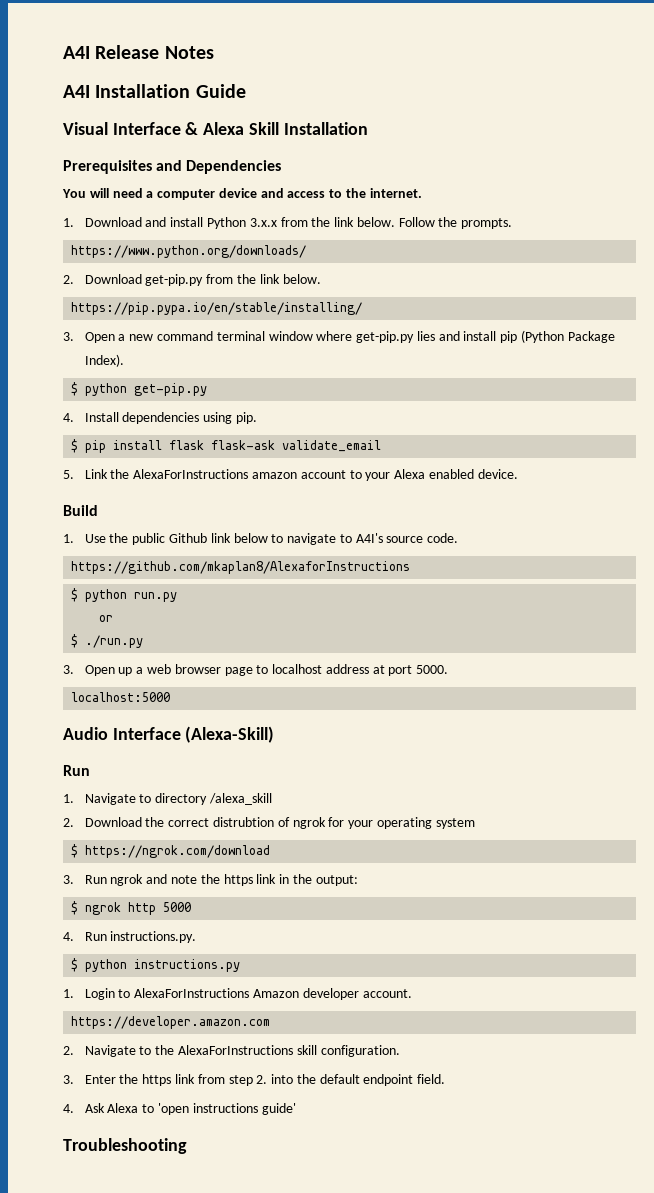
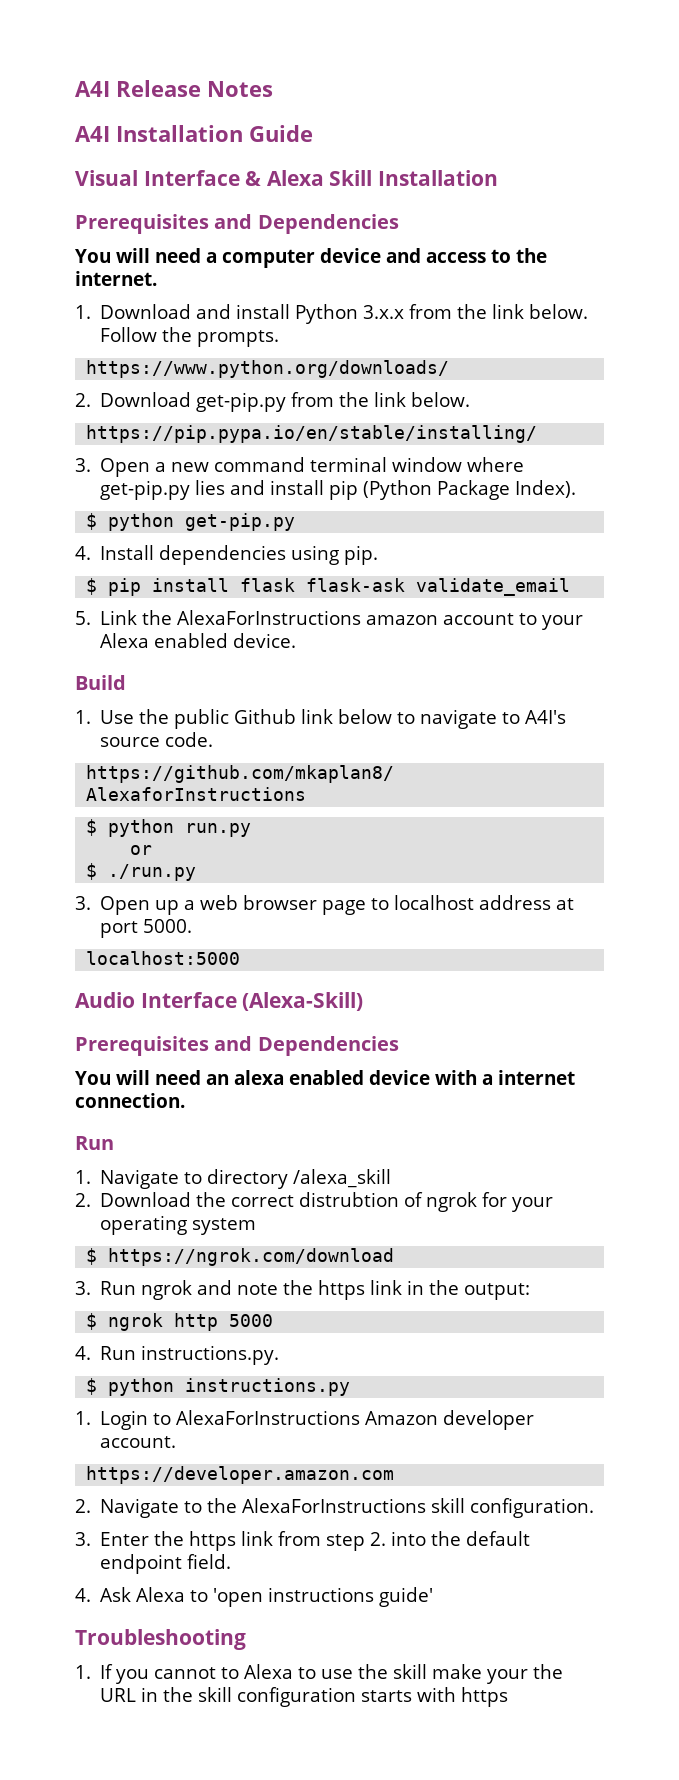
  Audio Interface (Alexa-Skill)
+ Prerequisites and Dependencies
+ You will need an alexa enabled device with a internet connection.
+ 1. If you cannot to Alexa to use the skill make your the URL in the skill configuration starts with https

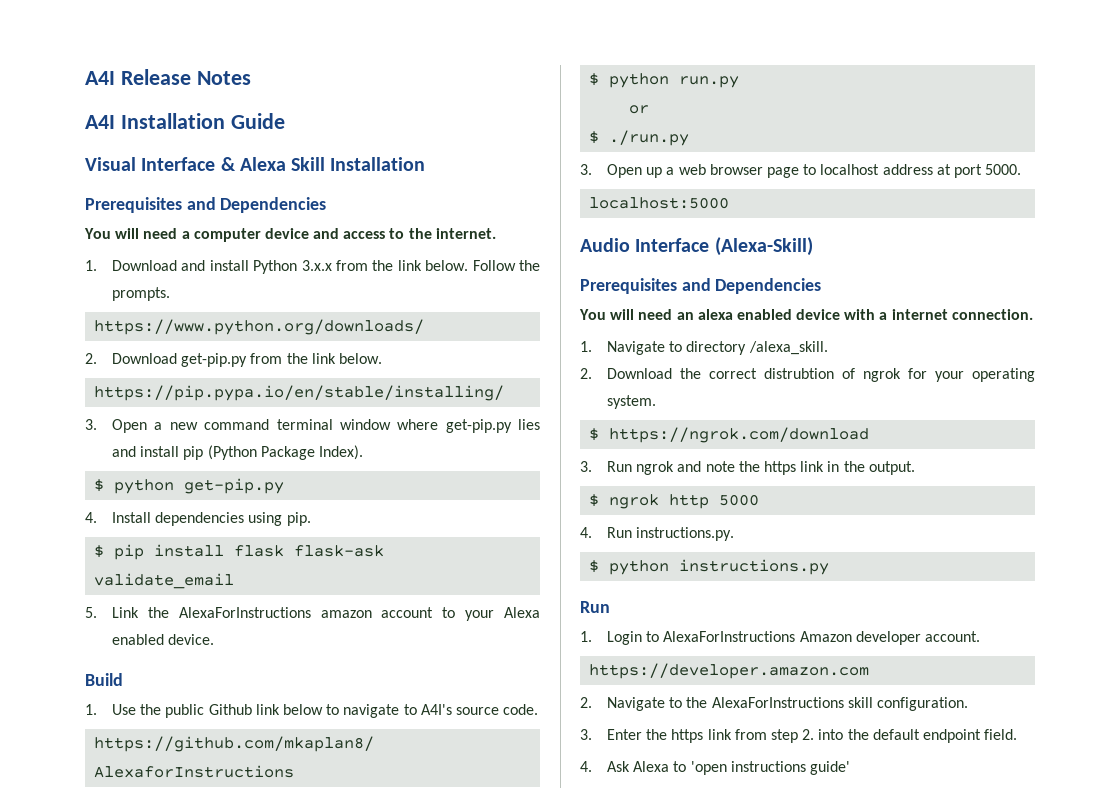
  You will need an alexa enabled device with a internet connection.
- Run
- 1. Navigate to directory /alexa_skill
+ 1. Navigate to directory /alexa_skill.
- 2. Download the correct distrubtion of ngrok for your operating system
+ 2. Download the correct distrubtion of ngrok for your operating system.
- 3. Run ngrok and note the https link in the output:
+ 3. Run ngrok and note the https link in the output.
  $ python instructions.py
+ Run
- Troubleshooting
- 1. If you cannot to Alexa to use the skill make your the URL in the skill configuration starts with https

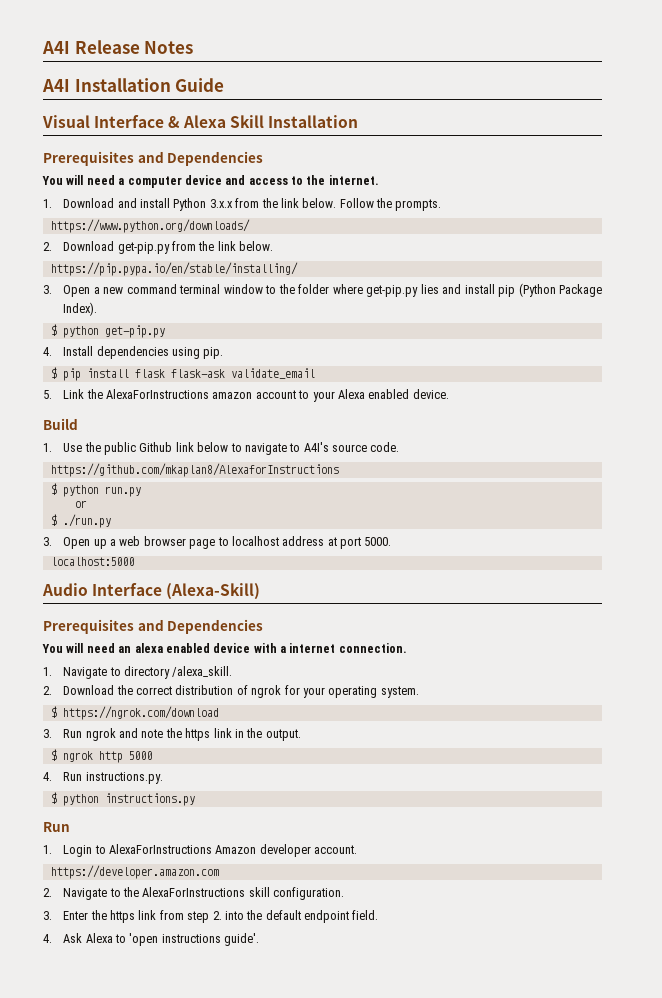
- 3. Open a new command terminal window where get-pip.py lies and install pip (Python Package Index).
+ 3. Open a new command terminal window to the folder where get-pip.py lies and install pip (Python Package Index).
- 2. Download the correct distrubtion of ngrok for your operating system.
+ 2. Download the correct distribution of ngrok for your operating system.
- 4. Ask Alexa to 'open instructions guide'
+ 4. Ask Alexa to 'open instructions guide'.

